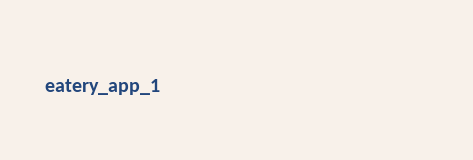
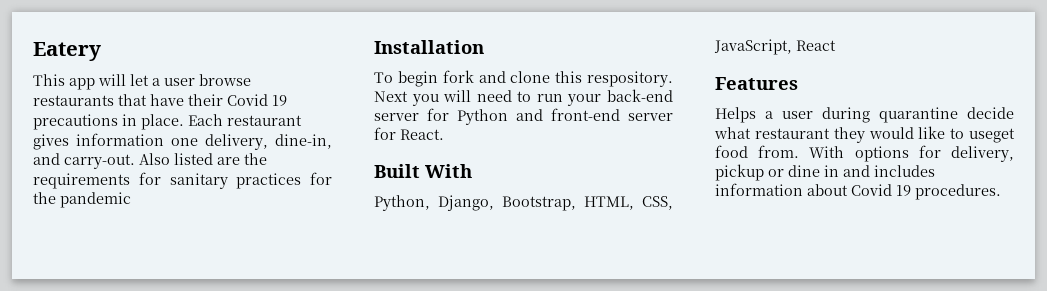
- eatery_app_1
+ Eatery
+ This app will let a user browse restaurants that have their Covid 19 precautions in place. Each restaurant gives information one delivery, dine-in, and carry-out. Also listed are the requirements for sanitary practices for the pandemic
+ Installation
+ To begin fork and clone this respository. Next you will need to run your back-end server for Python and front-end server for React.
+ Built With
+ Python, Django, Bootstrap, HTML, CSS, JavaScript, React
+ Features
+ Helps a user during quarantine decide what restaurant they would like to useget food from. With options for delivery, pickup or dine in and includes information about Covid 19 procedures.

